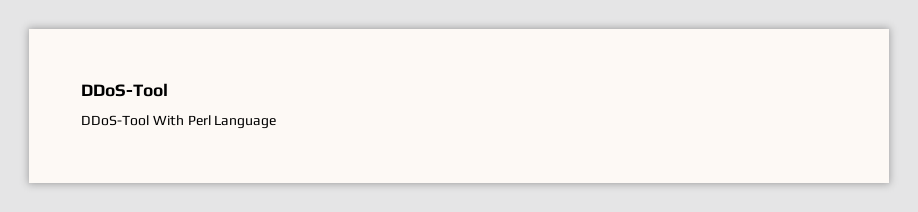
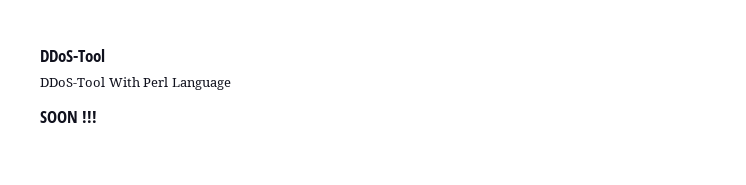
+ SOON !!!

